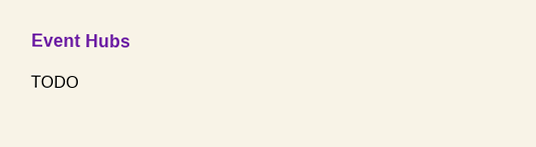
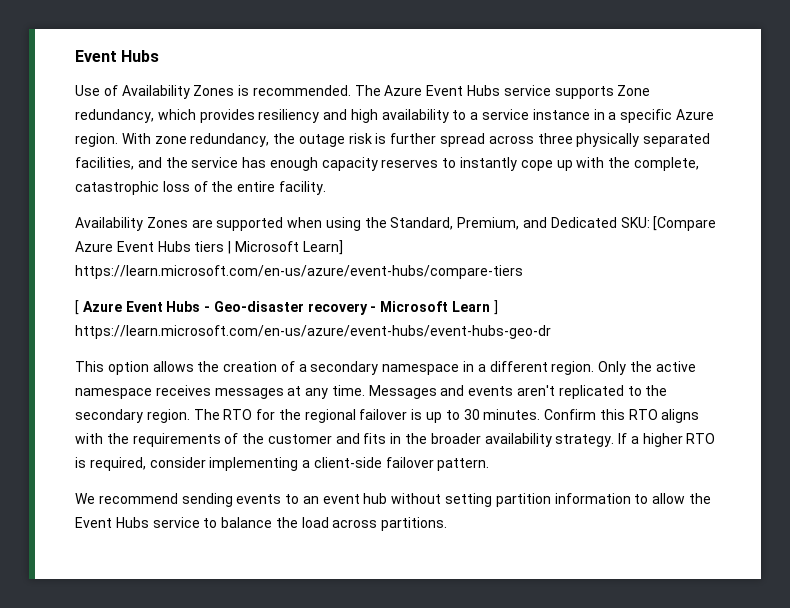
- TODO
+ Use of Availability Zones is recommended. The Azure Event Hubs service supports Zone redundancy, which provides resiliency and high availability to a service instance in a specific Azure region. With zone redundancy, the outage risk is further spread across three physically separated facilities, and the service has enough capacity reserves to instantly cope up with the complete, catastrophic loss of the entire facility.
+ Availability Zones are supported when using the Standard, Premium, and Dedicated SKU: [Compare Azure Event Hubs tiers | Microsoft Learn] https://learn.microsoft.com/en-us/azure/event-hubs/compare-tiers
+ [ Azure Event Hubs - Geo-disaster recovery - Microsoft Learn ] https://learn.microsoft.com/en-us/azure/event-hubs/event-hubs-geo-dr
+ This option allows the creation of a secondary namespace in a different region. Only the active namespace receives messages at any time. Messages and events aren't replicated to the secondary region. The RTO for the regional failover is up to 30 minutes. Confirm this RTO aligns with the requirements of the customer and fits in the broader availability strategy. If a higher RTO is required, consider implementing a client-side failover pattern.
+ We recommend sending events to an event hub without setting partition information to allow the Event Hubs service to balance the load across partitions.

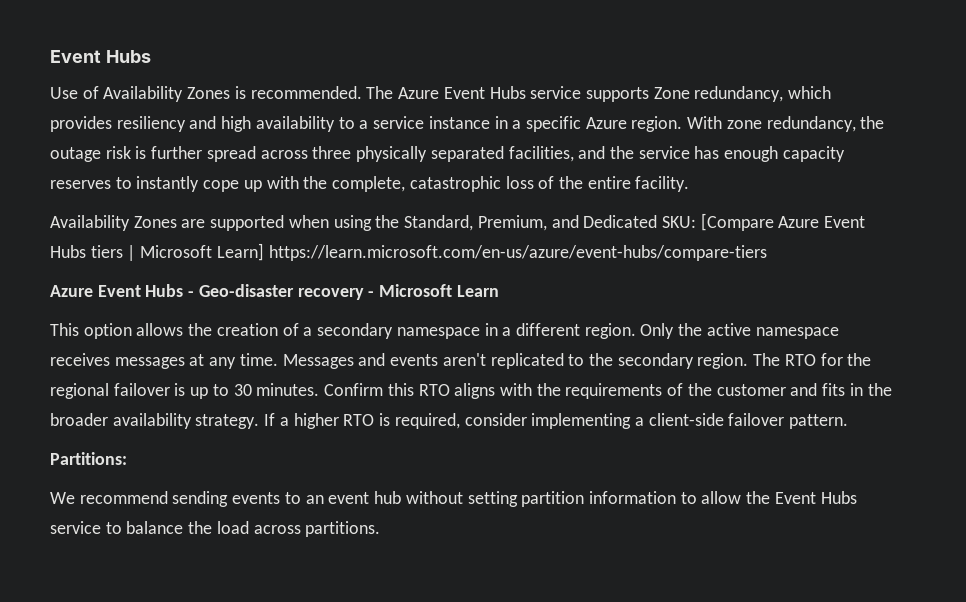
- [ Azure Event Hubs - Geo-disaster recovery - Microsoft Learn ] https://learn.microsoft.com/en-us/azure/event-hubs/event-hubs-geo-dr
+ Azure Event Hubs - Geo-disaster recovery - Microsoft Learn
+ Partitions:

